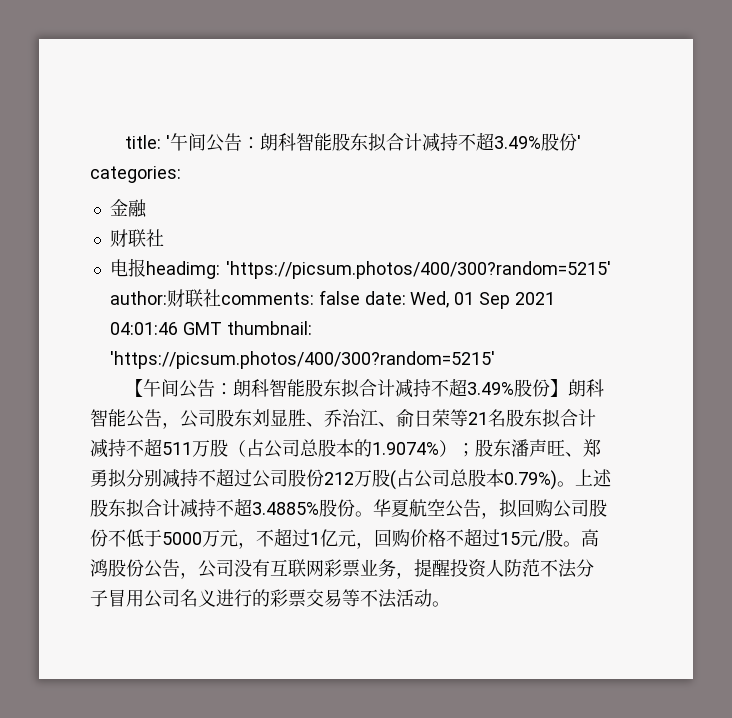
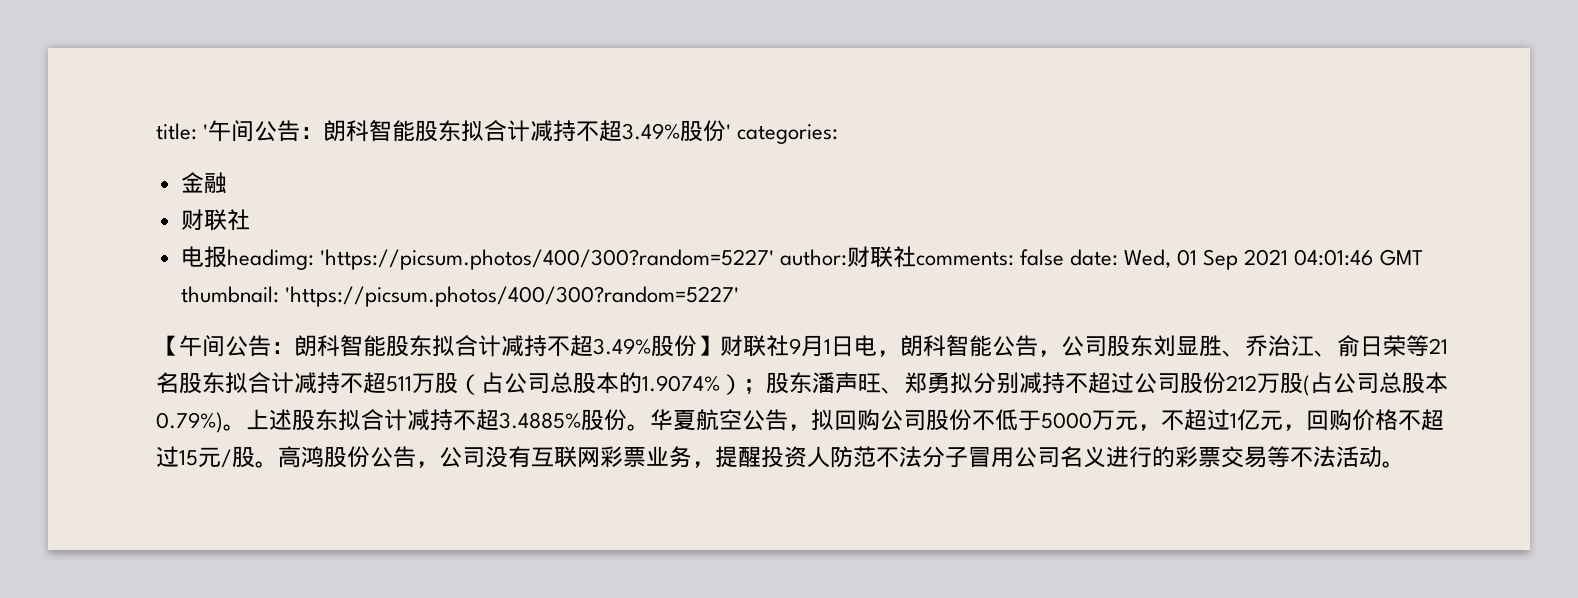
- 电报headimg: 'https://picsum.photos/400/300?random=5215' author:财联社comments: false date: Wed, 01 Sep 2021 04:01:46 GMT thumbnail: 'https://picsum.photos/400/300?random=5215'
+ 电报headimg: 'https://picsum.photos/400/300?random=5227' author:财联社comments: false date: Wed, 01 Sep 2021 04:01:46 GMT thumbnail: 'https://picsum.photos/400/300?random=5227'
- 【午间公告：朗科智能股东拟合计减持不超3.49%股份】朗科智能公告，公司股东刘显胜、乔治江、俞日荣等21名股东拟合计减持不超511万股（占公司总股本的1.9074%）；股东潘声旺、郑勇拟分别减持不超过公司股份212万股(占公司总股本0.79%)。
+ 【午间公告：朗科智能股东拟合计减持不超3.49%股份】财联社9月1日电，朗科智能公告，公司股东刘显胜、乔治江、俞日荣等21名股东拟合计减持不超511万股（占公司总股本的1.9074%）；股东潘声旺、郑勇拟分别减持不超过公司股份212万股(占公司总股本0.79%)。

